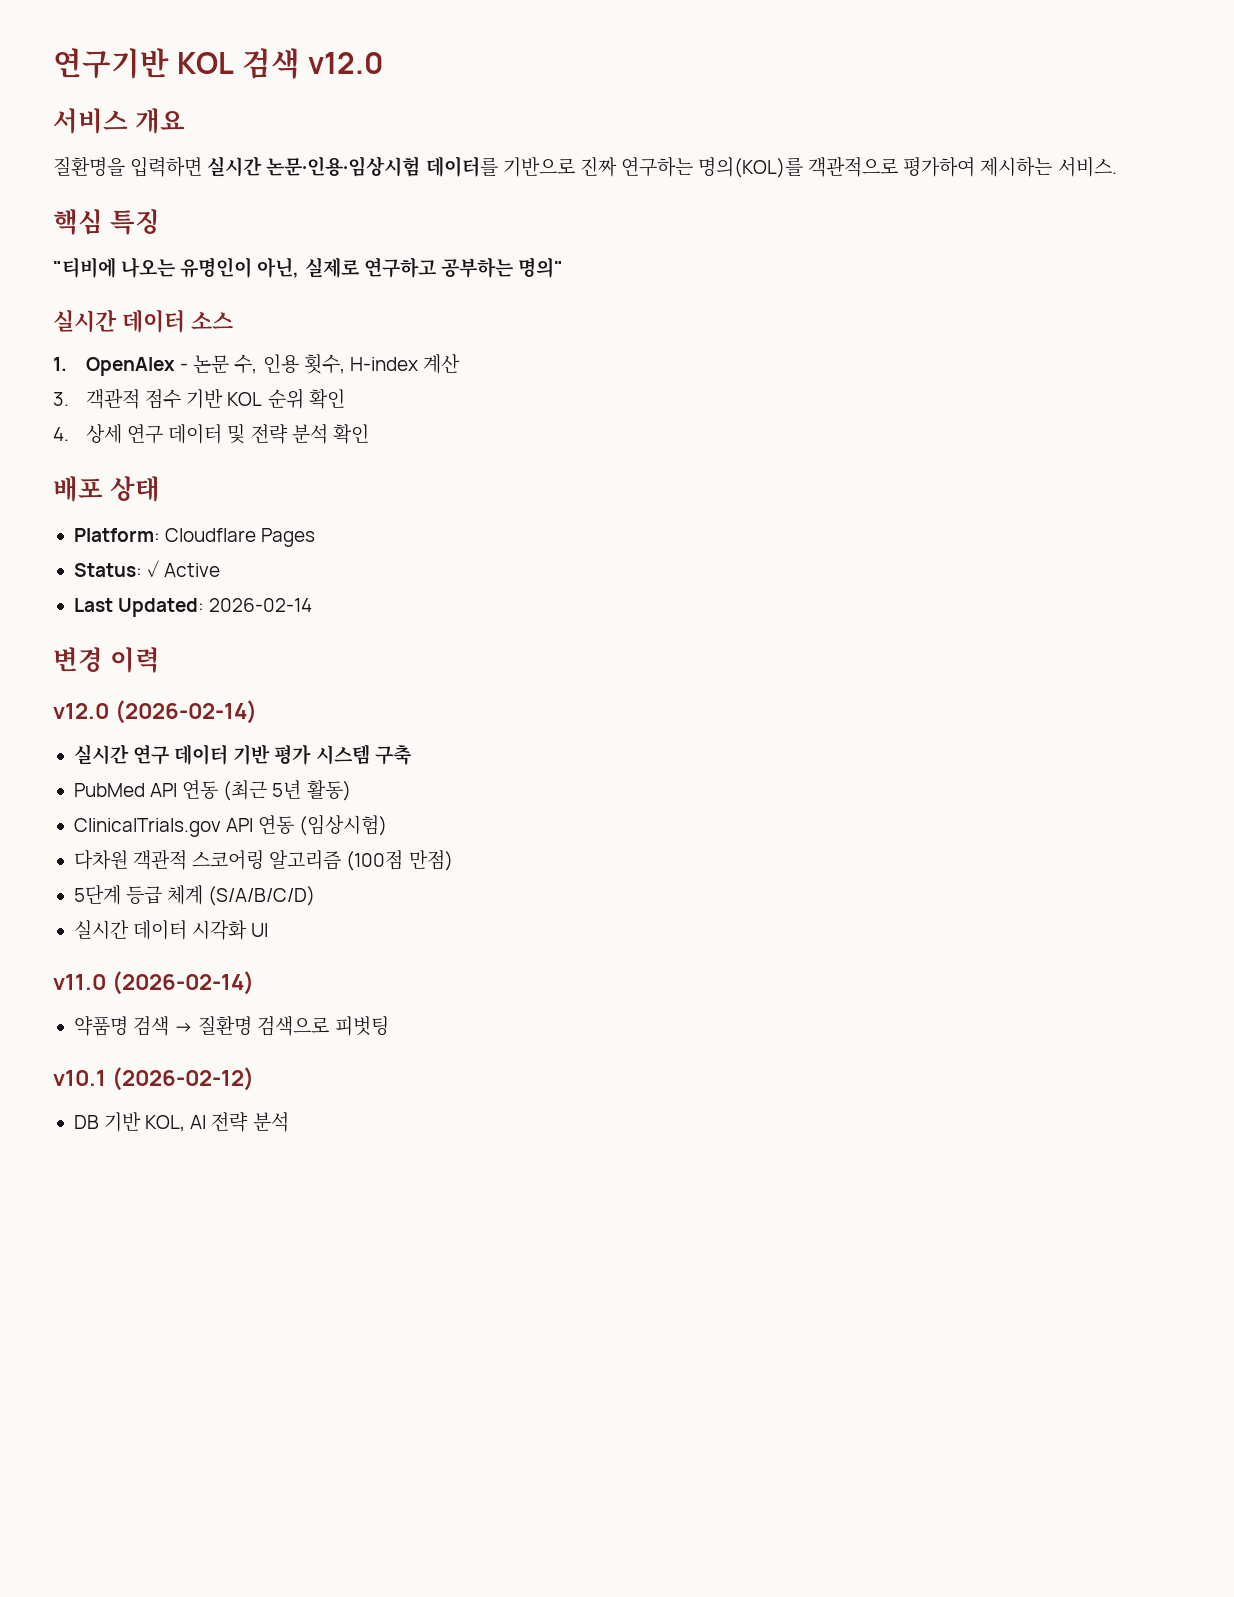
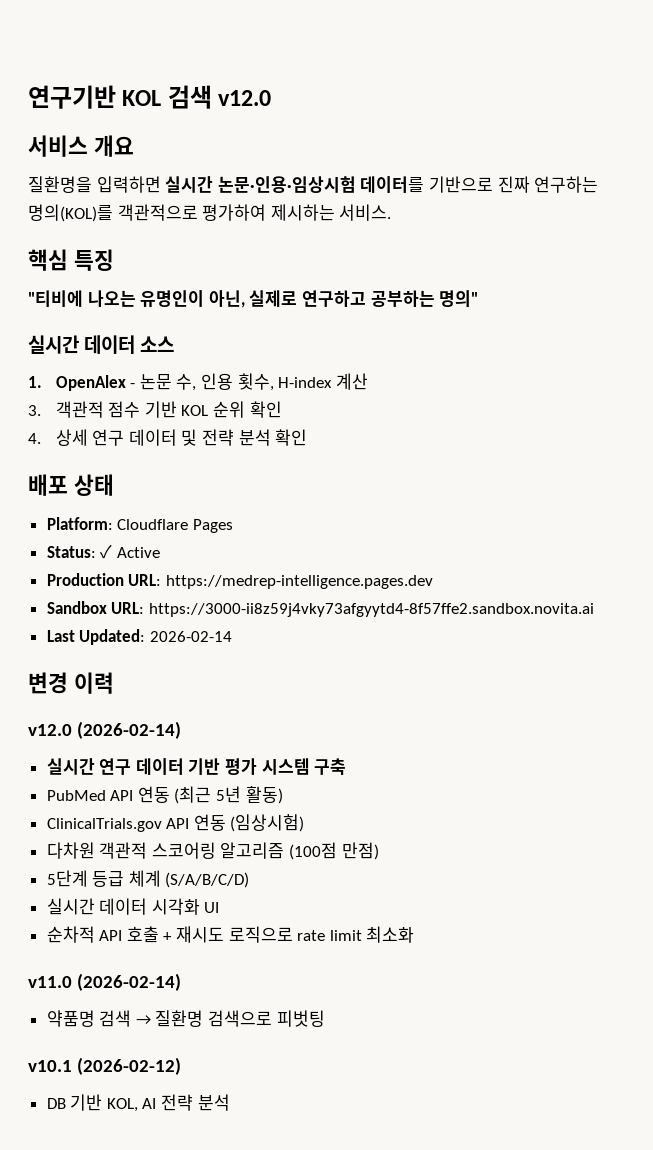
+ Production URL: https://medrep-intelligence.pages.dev
+ Sandbox URL: https://3000-ii8z59j4vky73afgyytd4-8f57ffe2.sandbox.novita.ai
+ 순차적 API 호출 + 재시도 로직으로 rate limit 최소화

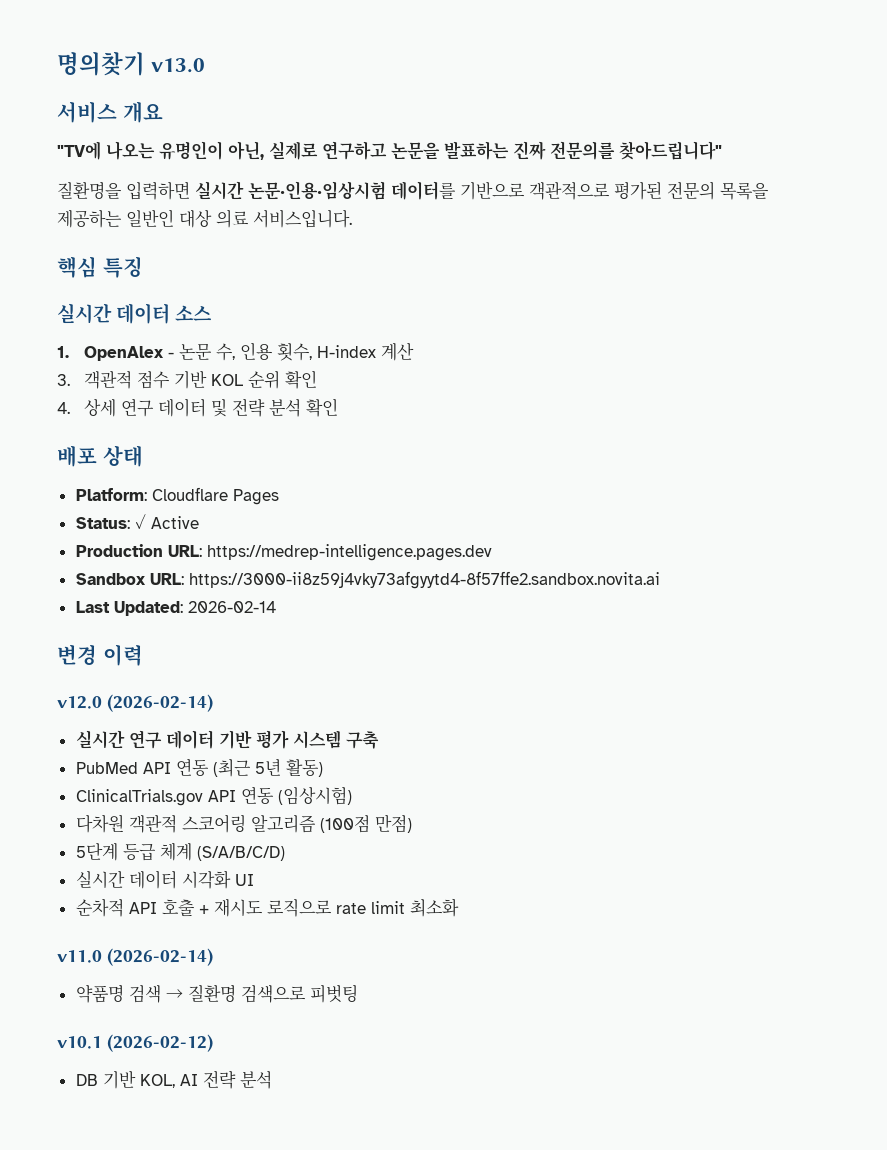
- 연구기반 KOL 검색 v12.0
+ 명의찾기 v13.0
  서비스 개요
+ "TV에 나오는 유명인이 아닌, 실제로 연구하고 논문을 발표하는 진짜 전문의를 찾아드립니다"
- 질환명을 입력하면 실시간 논문·인용·임상시험 데이터를 기반으로 진짜 연구하는 명의(KOL)를 객관적으로 평가하여 제시하는 서비스.
+ 질환명을 입력하면 실시간 논문·인용·임상시험 데이터를 기반으로 객관적으로 평가된 전문의 목록을 제공하는 일반인 대상 의료 서비스입니다.
  핵심 특징
- "티비에 나오는 유명인이 아닌, 실제로 연구하고 공부하는 명의"

